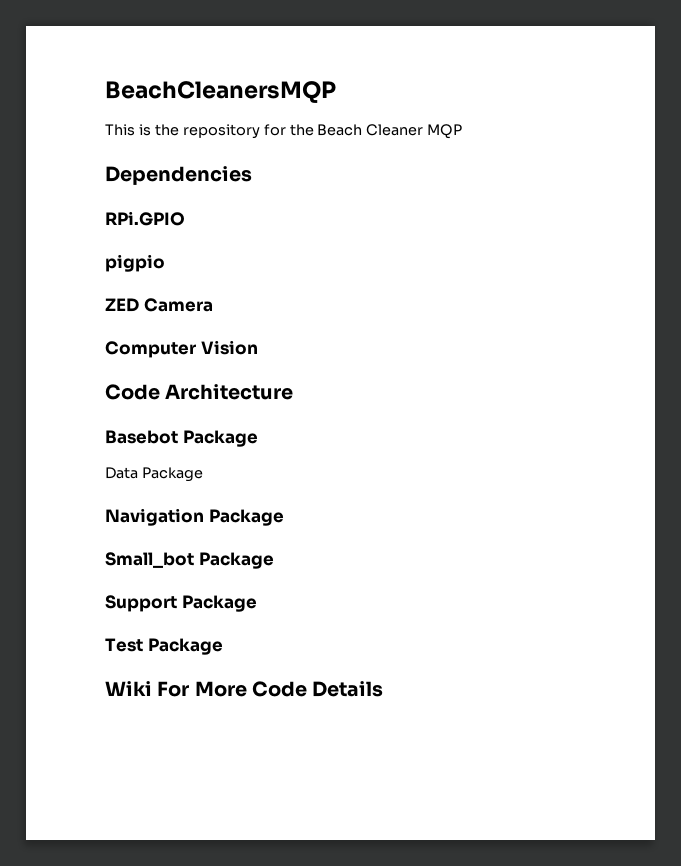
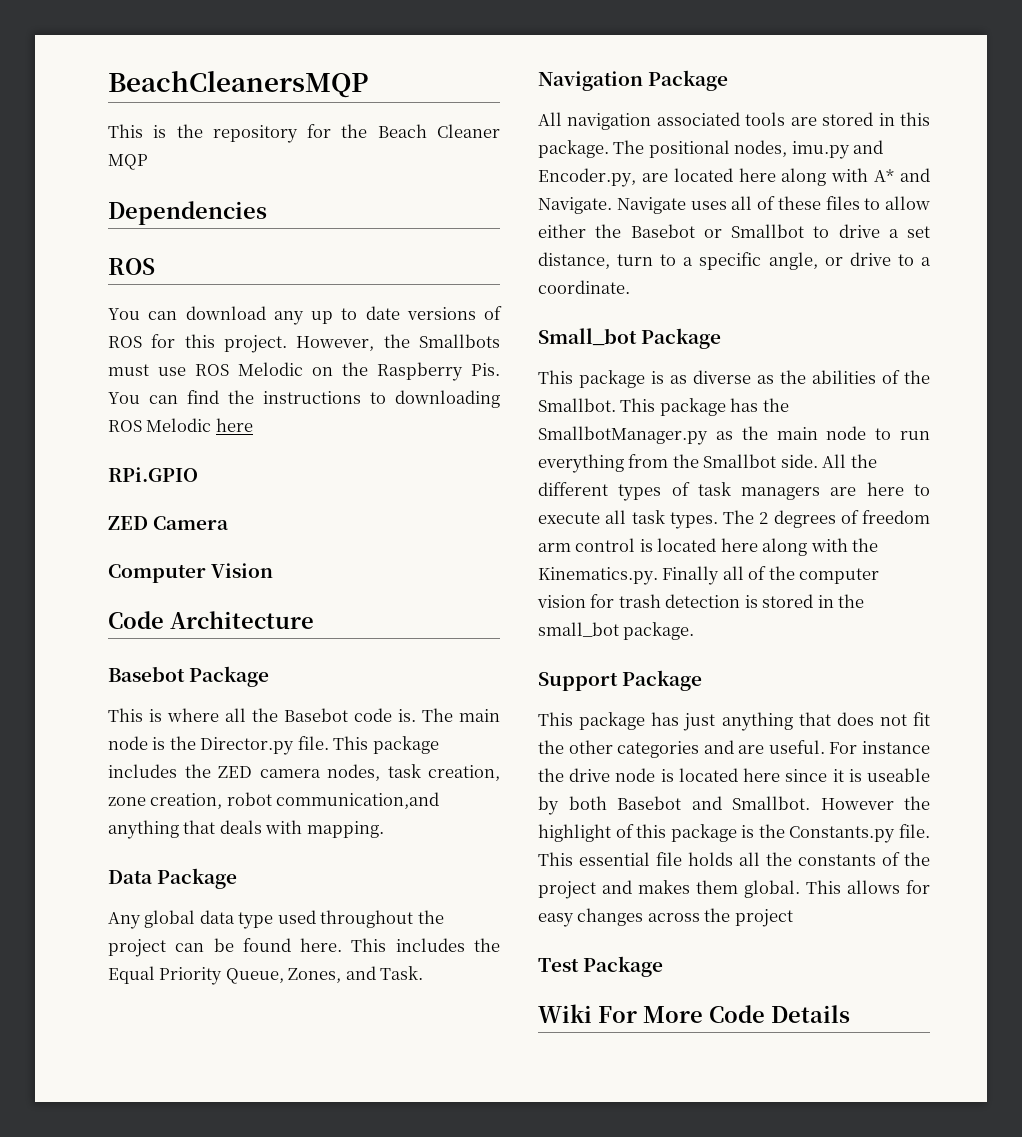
  Dependencies
+ ROS
+ You can download any up to date versions of ROS for this project. However, the Smallbots must use ROS Melodic on the Raspberry Pis. You can find the instructions to downloading ROS Melodic here
- pigpio
+ This is where all the Basebot code is. The main node is the Director.py file. This package includes the ZED camera nodes, task creation, zone creation, robot communication,and anything that deals with mapping.
  Data Package
+ Any global data type used throughout the project can be found here. This includes the Equal Priority Queue, Zones, and Task.
  Navigation Package
+ All navigation associated tools are stored in this package. The positional nodes, imu.py and Encoder.py, are located here along with A* and Navigate. Navigate uses all of these files to allow either the Basebot or Smallbot to drive a set distance, turn to a specific angle, or drive to a coordinate.
  Small_bot Package
+ This package is as diverse as the abilities of the Smallbot. This package has the SmallbotManager.py as the main node to run everything from the Smallbot side. All the different types of task managers are here to execute all task types. The 2 degrees of freedom arm control is located here along with the Kinematics.py. Finally all of the computer vision for trash detection is stored in the small_bot package.
  Support Package
+ This package has just anything that does not fit the other categories and are useful. For instance the drive node is located here since it is useable by both Basebot and Smallbot. However the highlight of this package is the Constants.py file. This essential file holds all the constants of the project and makes them global. This allows for easy changes across the project

